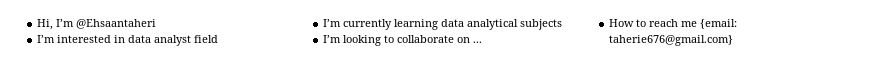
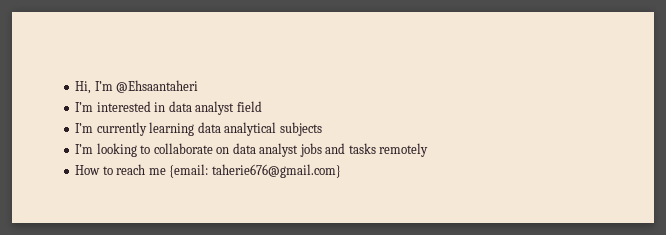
- I’m looking to collaborate on ...
+ I’m looking to collaborate on data analyst jobs and tasks remotely

